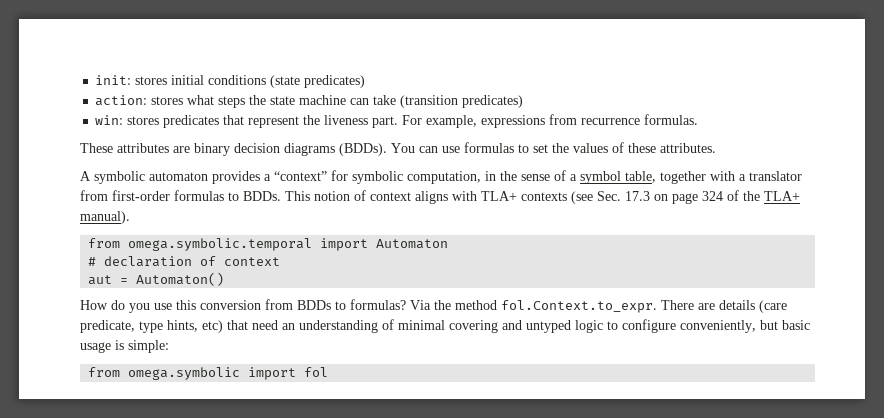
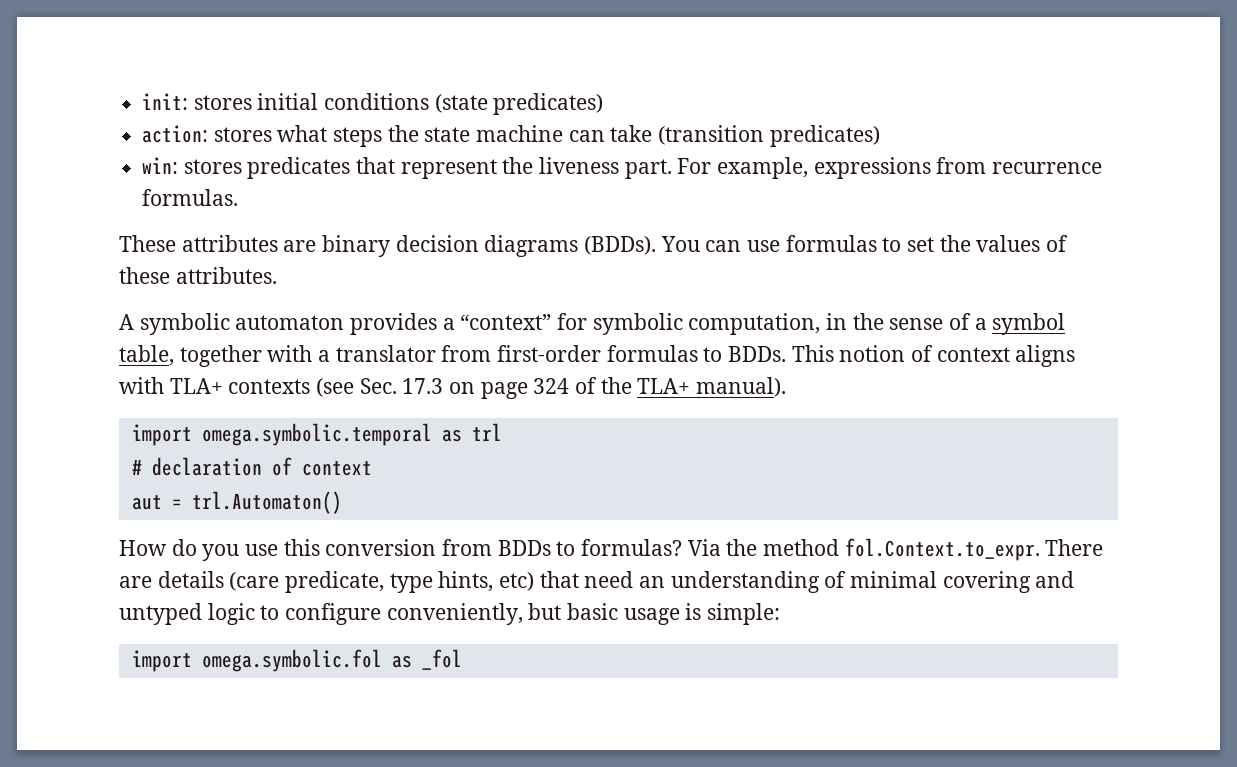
- from omega.symbolic.temporal import Automaton
+ import omega.symbolic.temporal as trl
- aut = Automaton()
+ aut = trl.Automaton()
- from omega.symbolic import fol
+ import omega.symbolic.fol as _fol

